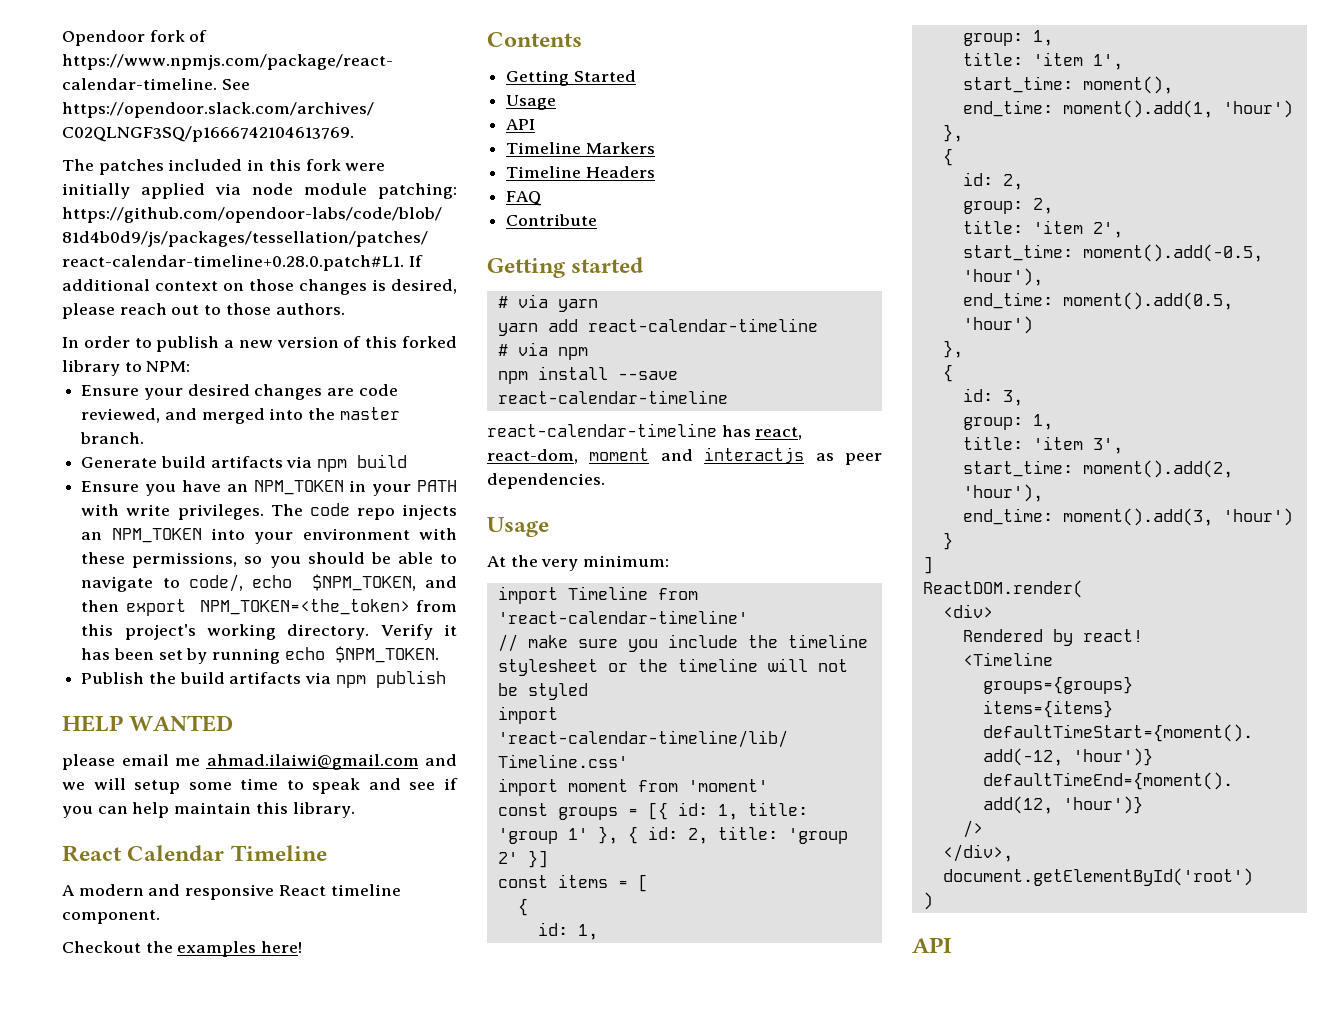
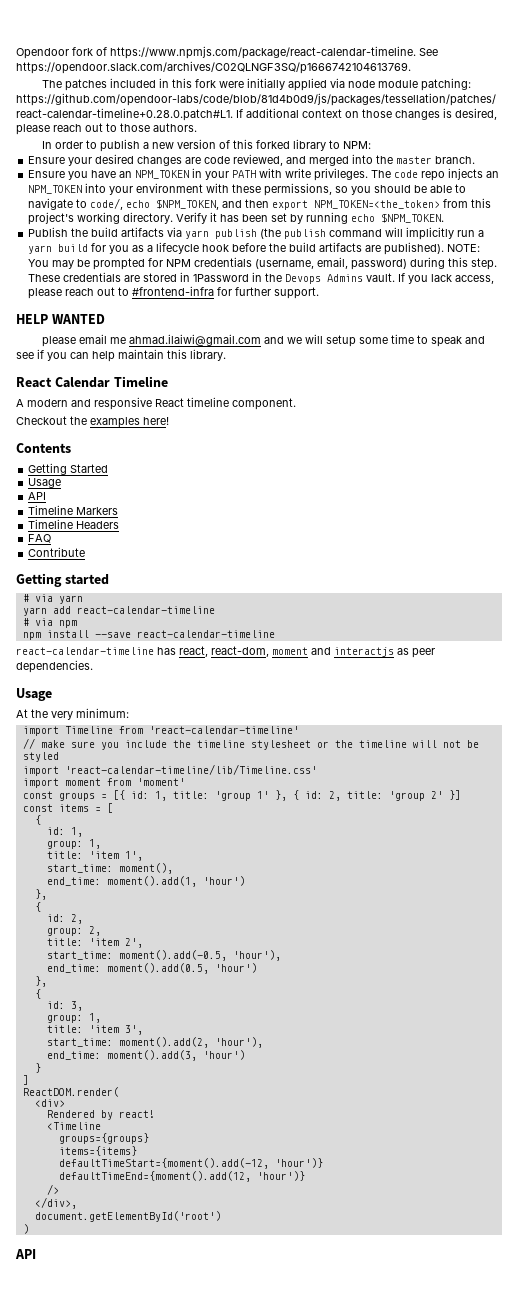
- Generate build artifacts via npm build
- Publish the build artifacts via npm publish
+ Publish the build artifacts via yarn publish (the publish command will implicitly run a yarn build for you as a lifecycle hook before the build artifacts are published). NOTE: You may be prompted for NPM credentials (username, email, password) during this step. These credentials are stored in 1Password in the Devops Admins vault. If you lack access, please reach out to #frontend-infra for further support.

